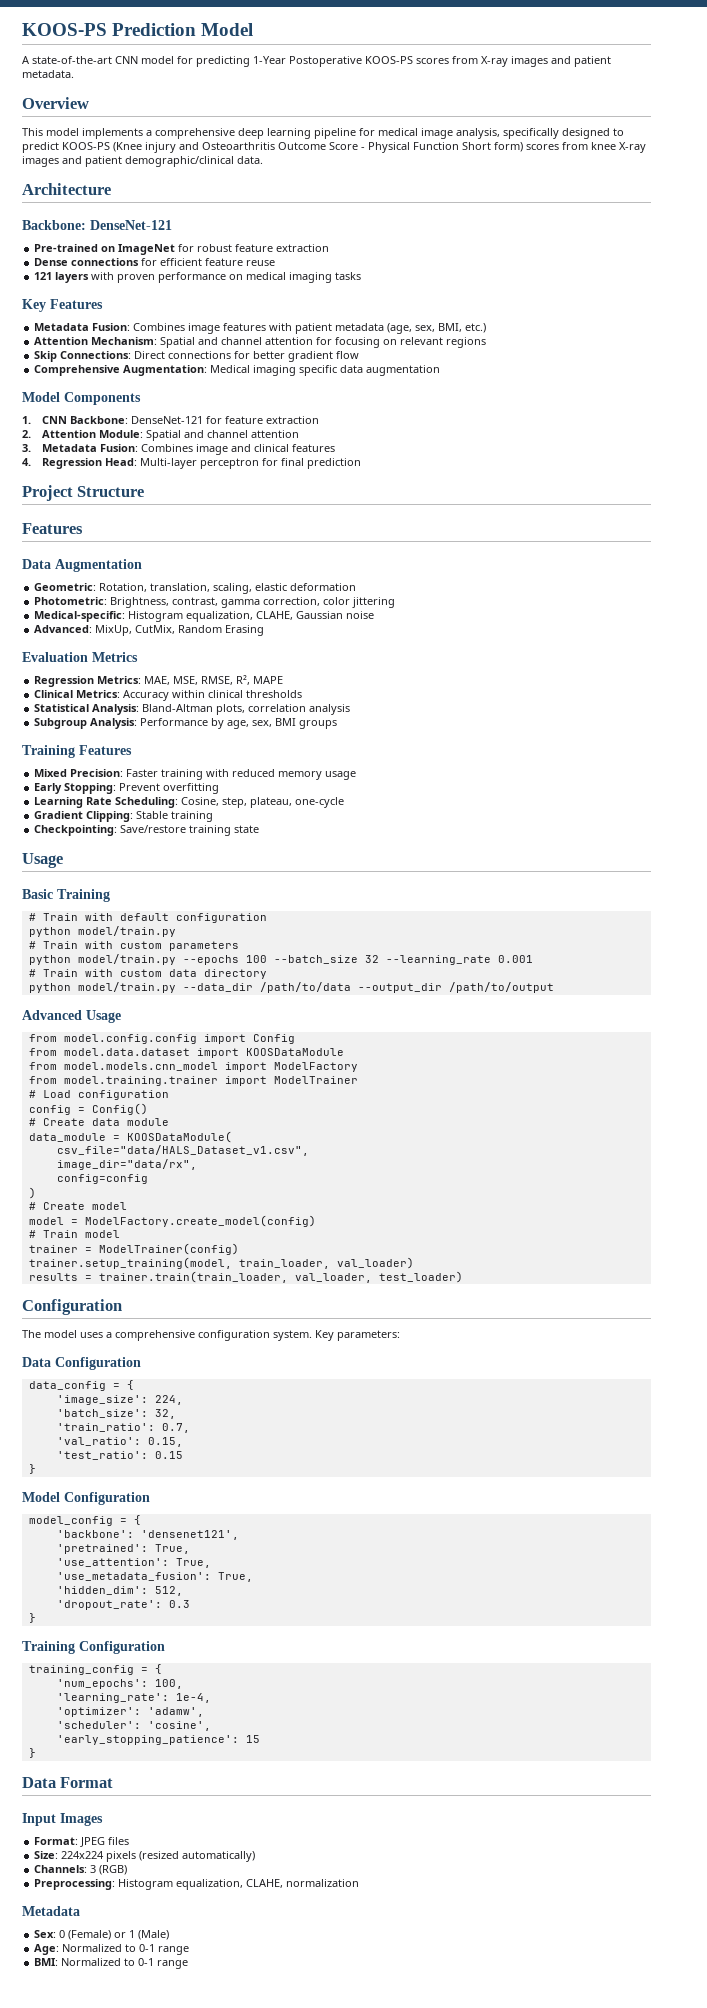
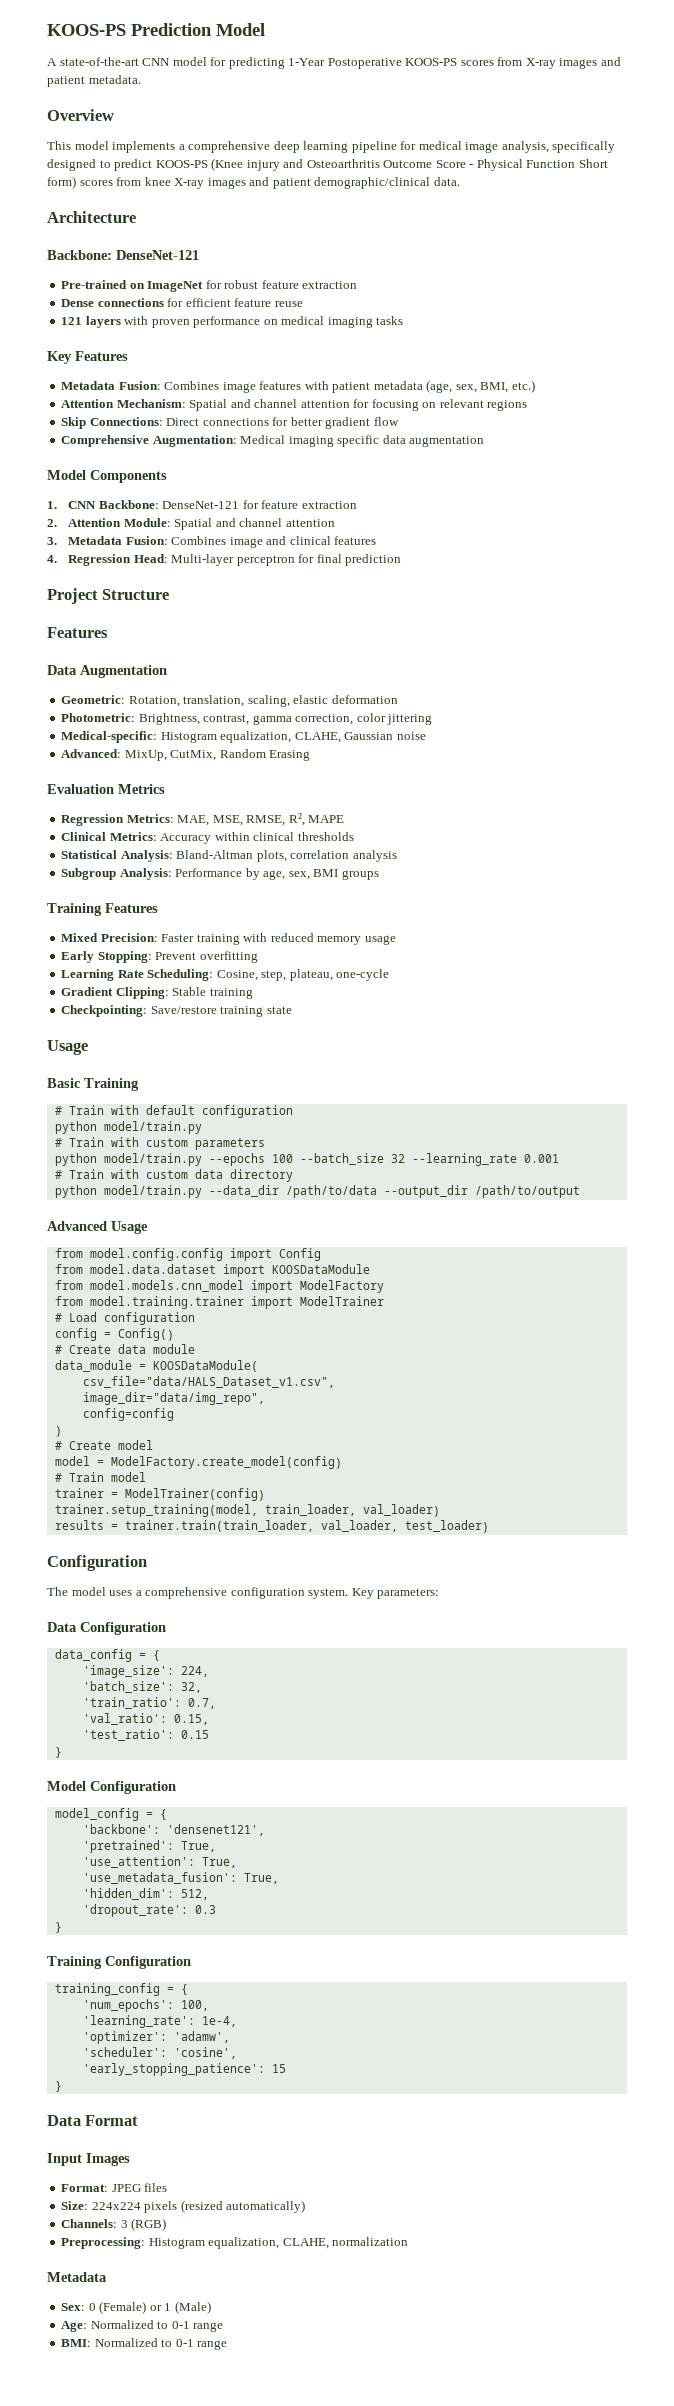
- image_dir="data/rx",
+ image_dir="data/img_repo",

